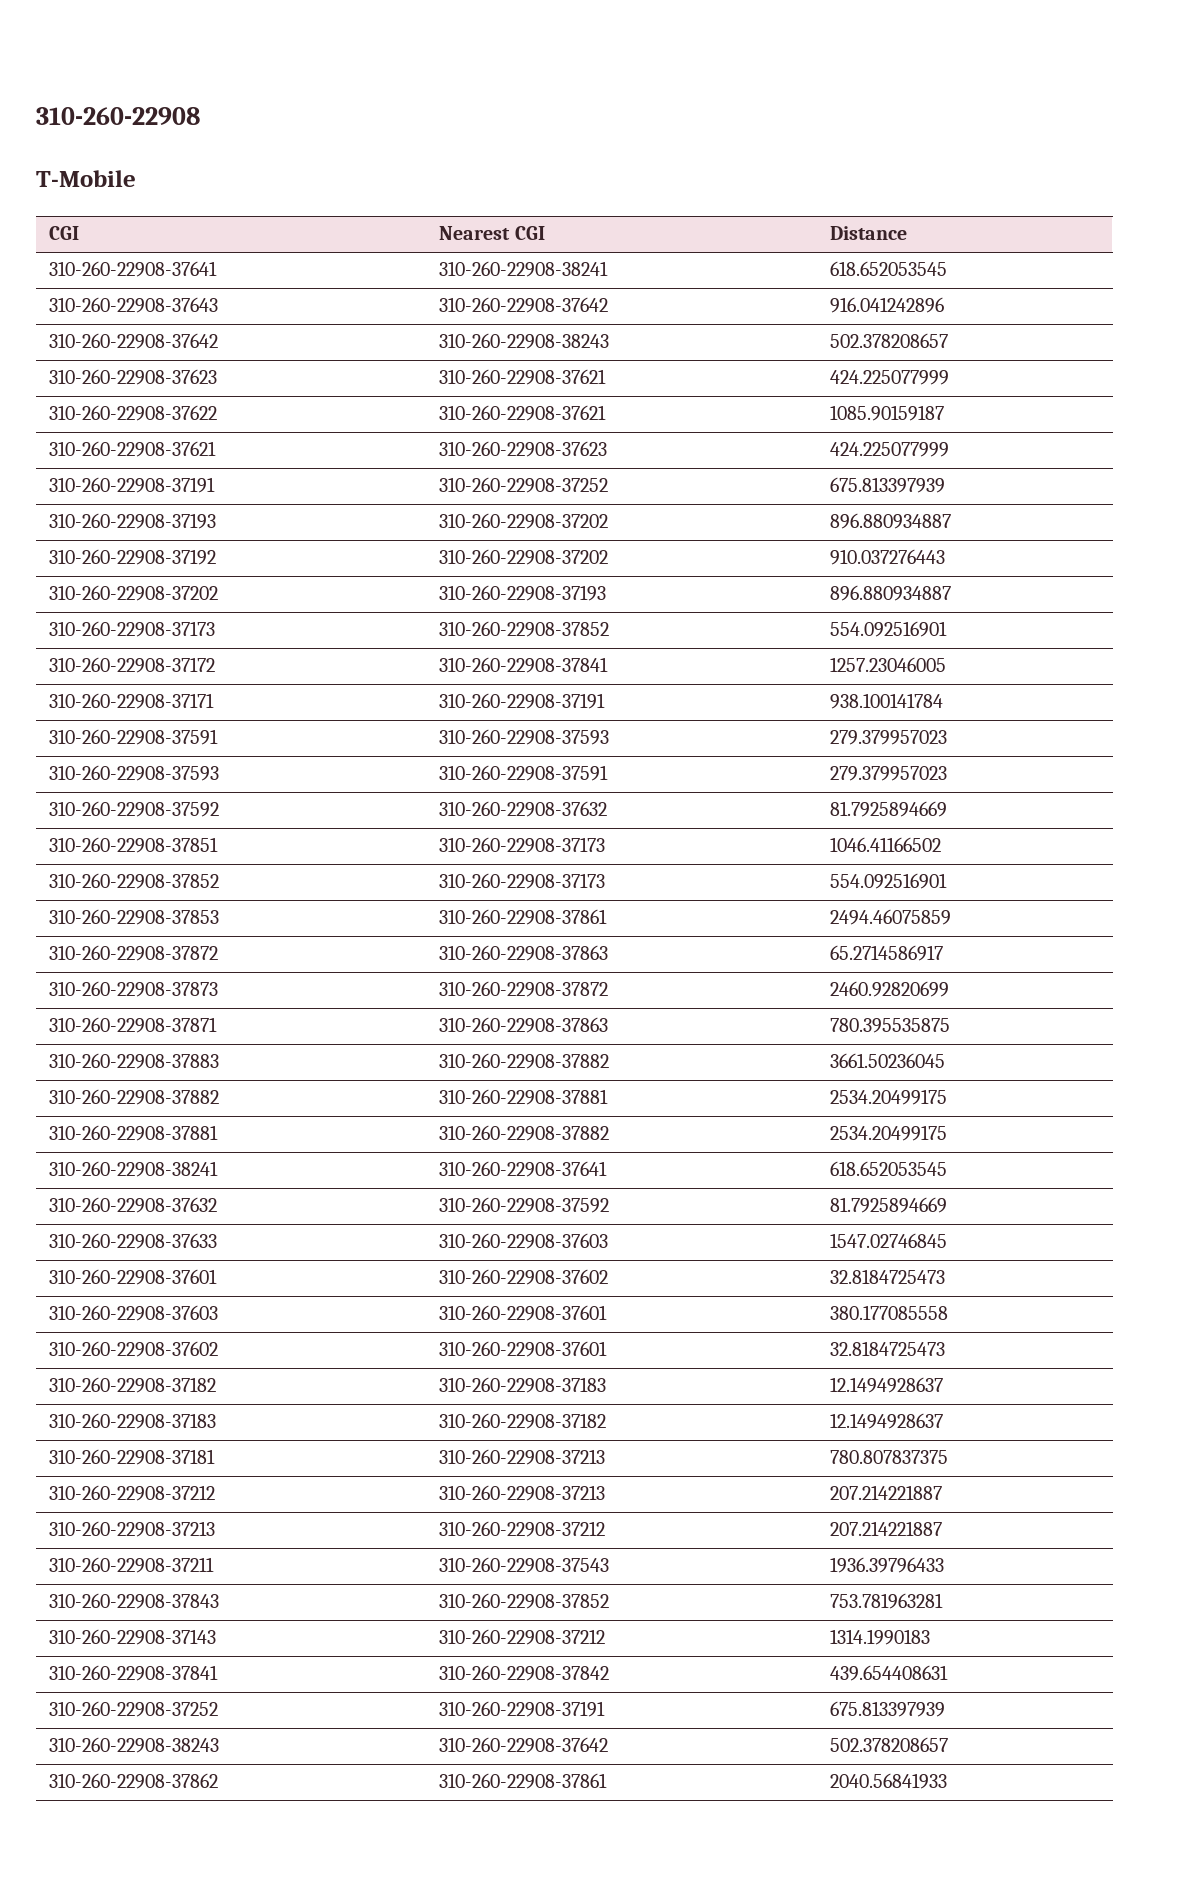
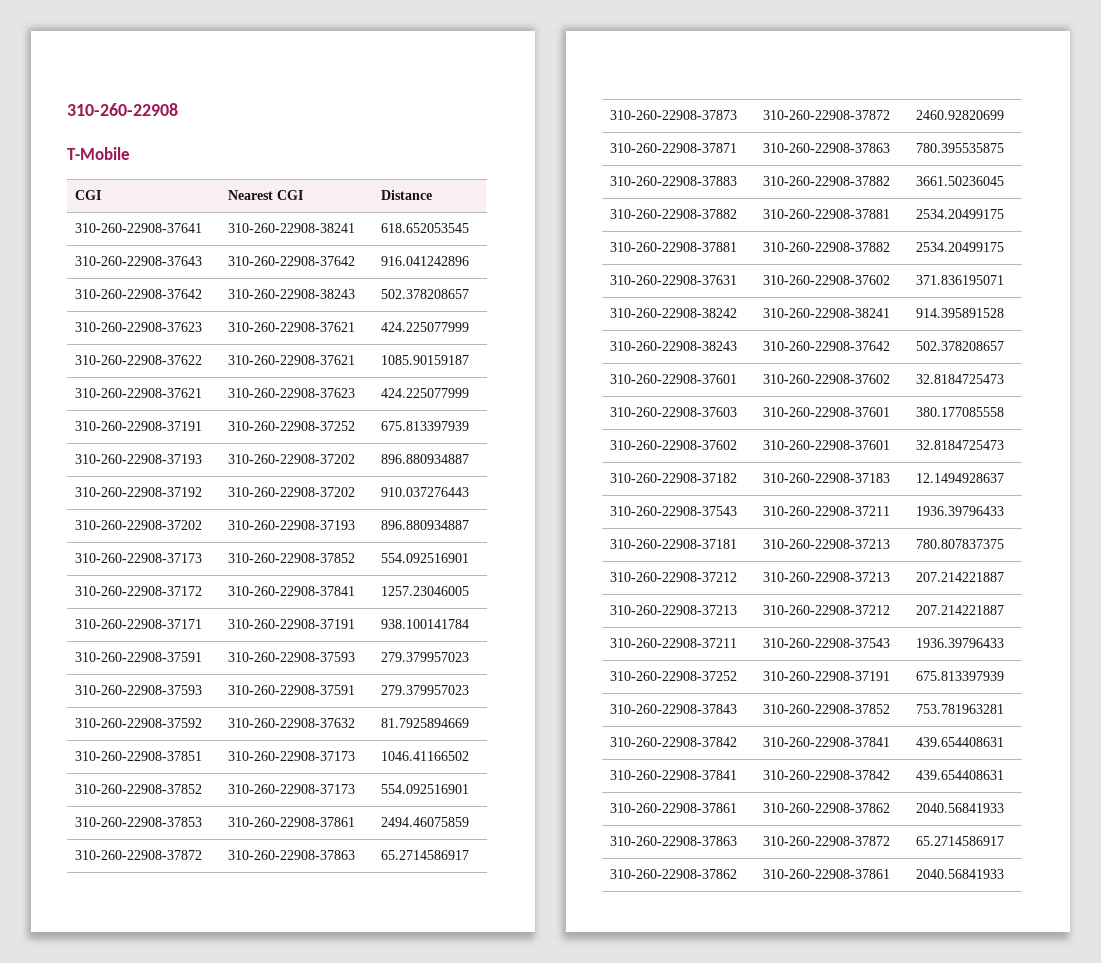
- 310-260-22908-38241 | 310-260-22908-37641 | 618.652053545
- 310-260-22908-37632 | 310-260-22908-37592 | 81.7925894669
- 310-260-22908-37633 | 310-260-22908-37603 | 1547.02746845
+ 310-260-22908-37631 | 310-260-22908-37602 | 371.836195071
+ 310-260-22908-38242 | 310-260-22908-38241 | 914.395891528
+ 310-260-22908-38243 | 310-260-22908-37642 | 502.378208657
- 310-260-22908-37183 | 310-260-22908-37182 | 12.1494928637
+ 310-260-22908-37543 | 310-260-22908-37211 | 1936.39796433
+ 310-260-22908-37252 | 310-260-22908-37191 | 675.813397939
- 310-260-22908-37143 | 310-260-22908-37212 | 1314.1990183
+ 310-260-22908-37842 | 310-260-22908-37841 | 439.654408631
- 310-260-22908-37252 | 310-260-22908-37191 | 675.813397939
- 310-260-22908-38243 | 310-260-22908-37642 | 502.378208657
+ 310-260-22908-37861 | 310-260-22908-37862 | 2040.56841933
+ 310-260-22908-37863 | 310-260-22908-37872 | 65.2714586917

